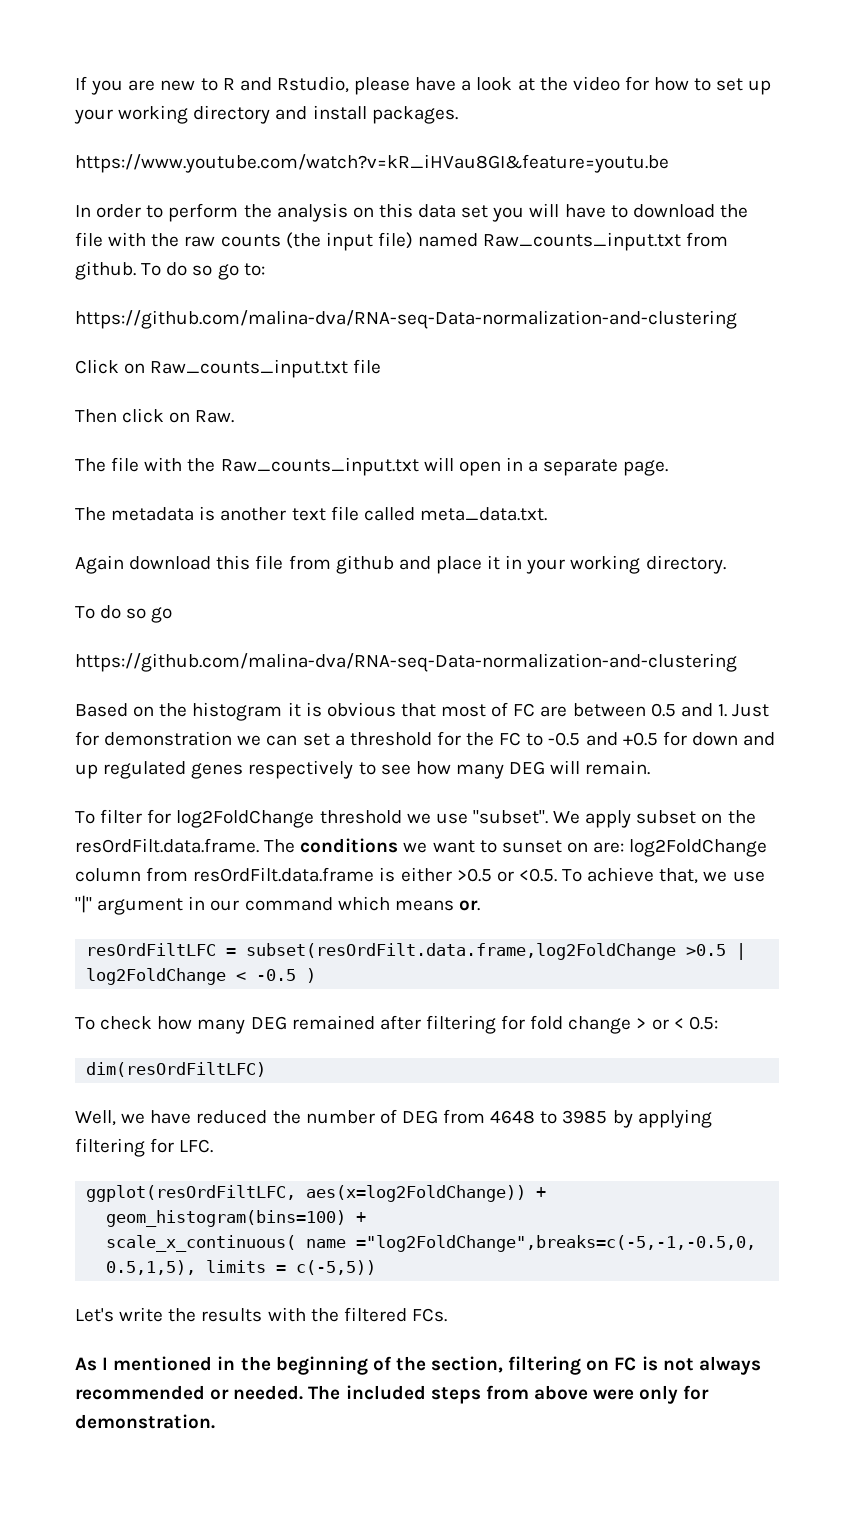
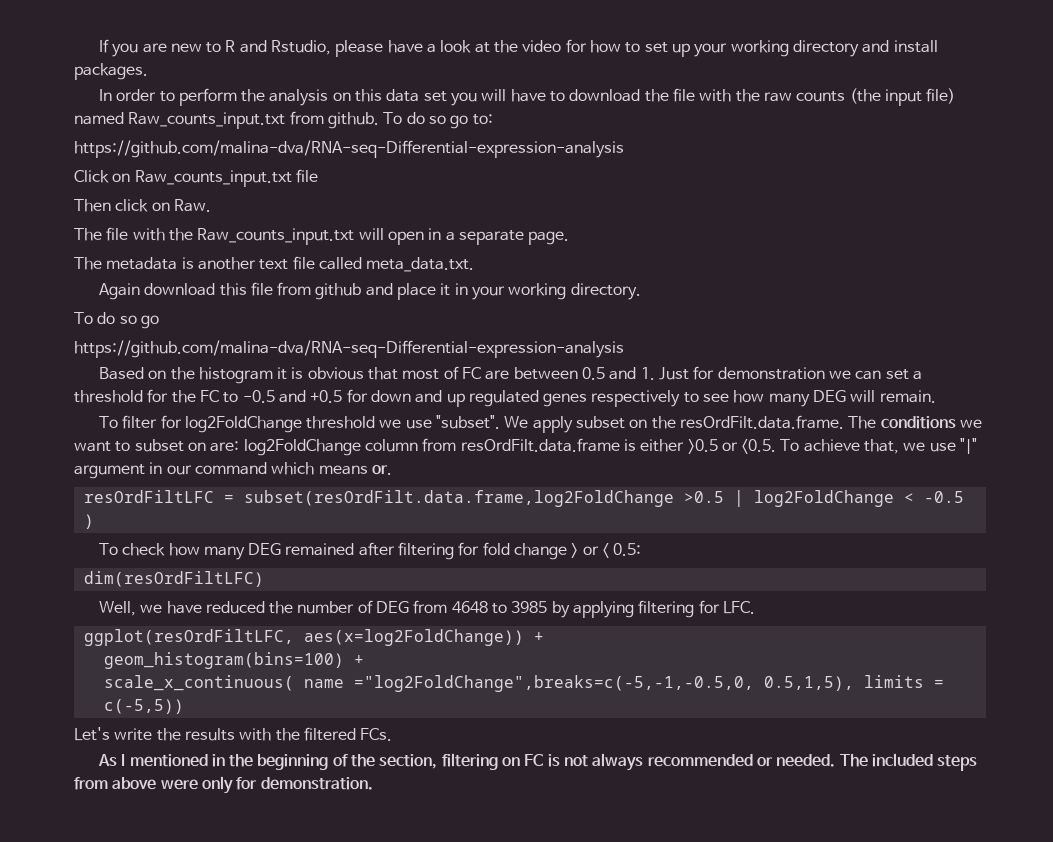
- https://www.youtube.com/watch?v=kR_iHVau8GI&feature=youtu.be
  To do so go to:
- https://github.com/malina-dva/RNA-seq-Data-normalization-and-clustering
+ https://github.com/malina-dva/RNA-seq-Differential-expression-analysis
  Again download this file from github and place it in your working directory.
  To do so go
- https://github.com/malina-dva/RNA-seq-Data-normalization-and-clustering
+ https://github.com/malina-dva/RNA-seq-Differential-expression-analysis
- We apply subset on the resOrdFilt.data.frame. The conditions we want to sunset on are: log2FoldChange column from resOrdFilt.data.frame is either >0.5 or <0.5. To achieve that, we use "|" argument in our command which means or.
+ We apply subset on the resOrdFilt.data.frame. The conditions we want to subset on are: log2FoldChange column from resOrdFilt.data.frame is either >0.5 or <0.5. To achieve that, we use "|" argument in our command which means or.

